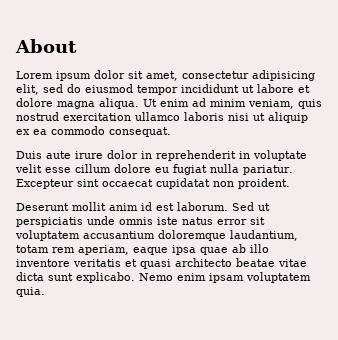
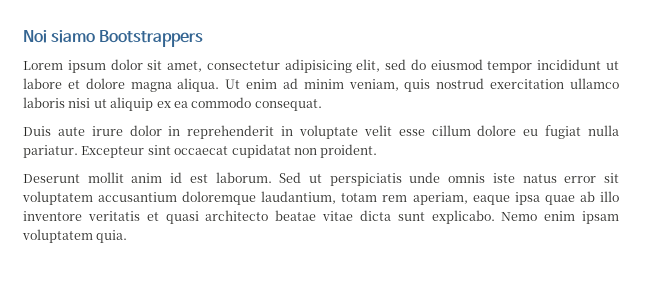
- About
+ Noi siamo Bootstrappers

